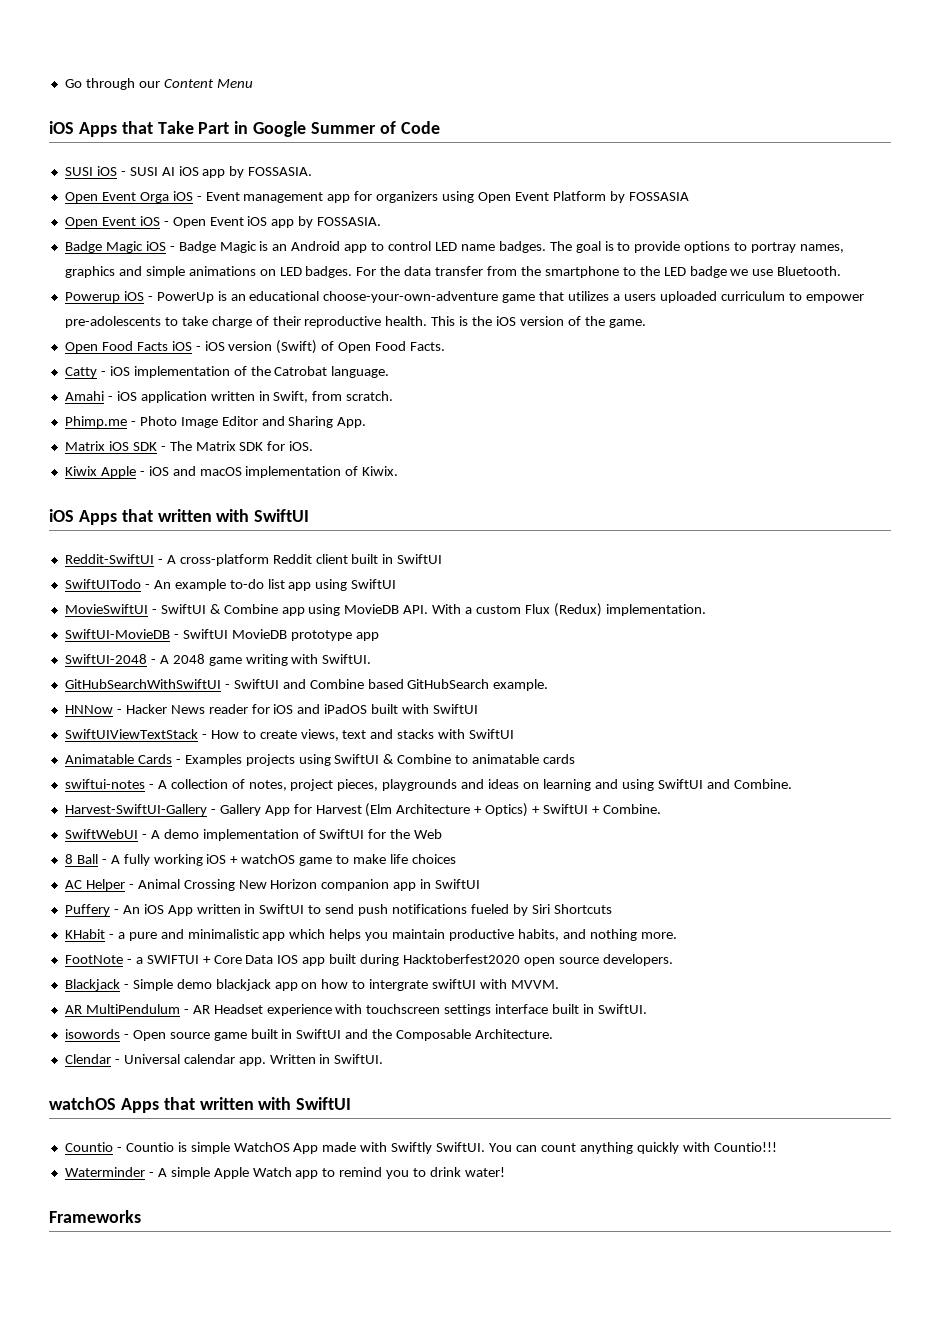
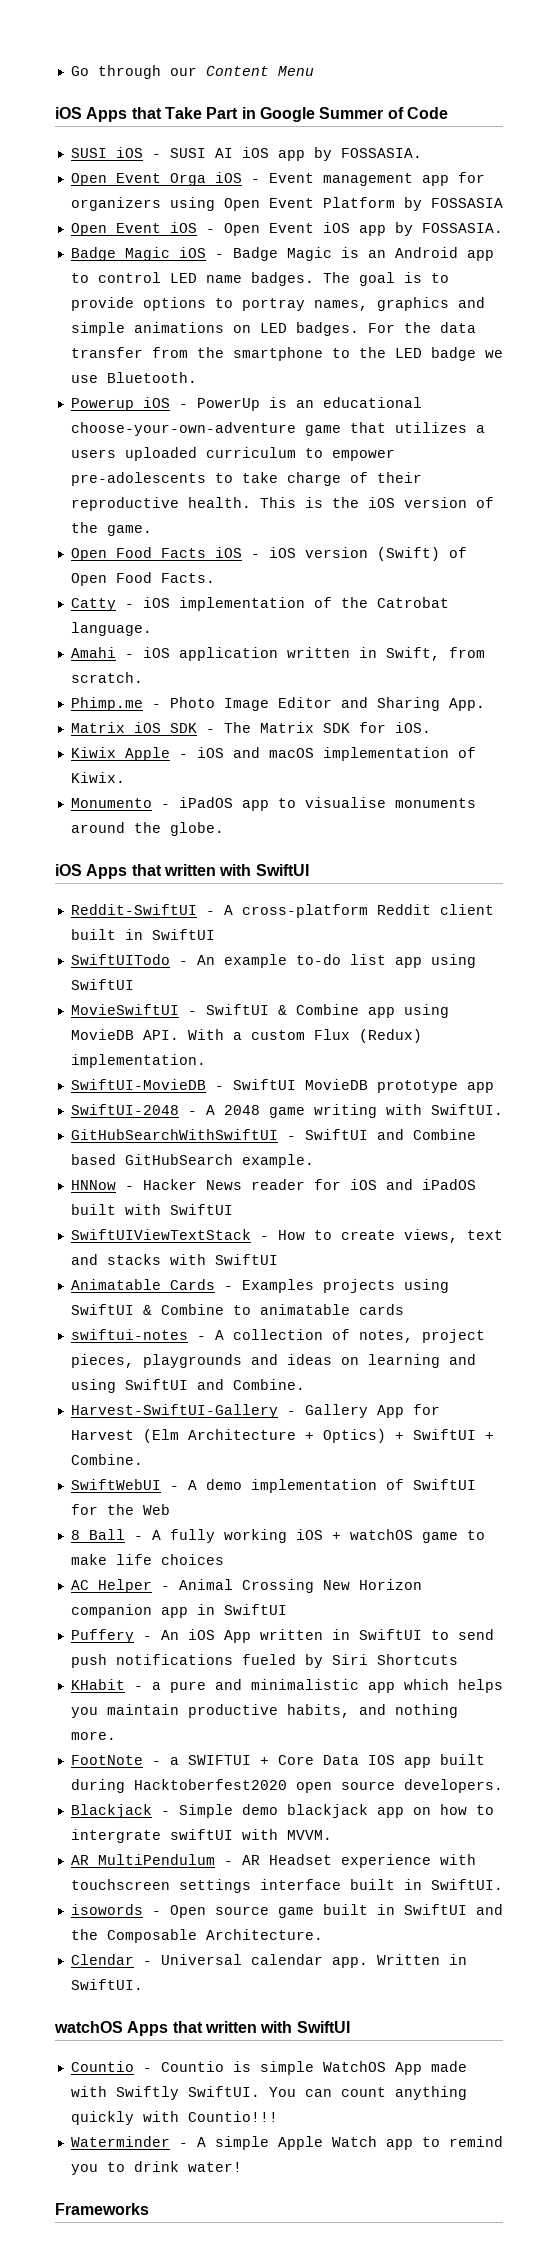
+ Monumento - iPadOS app to visualise monuments around the globe.

